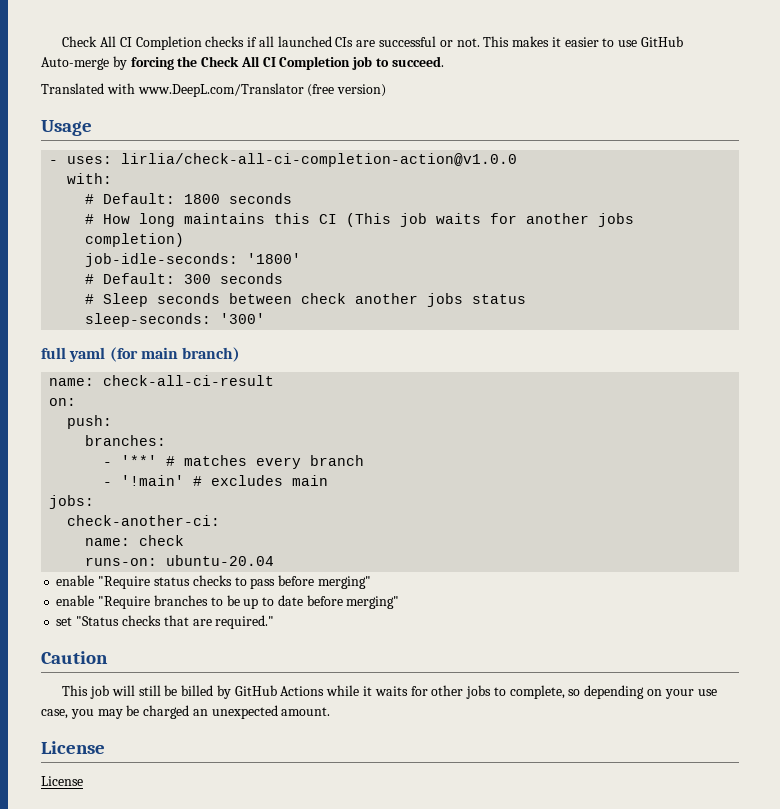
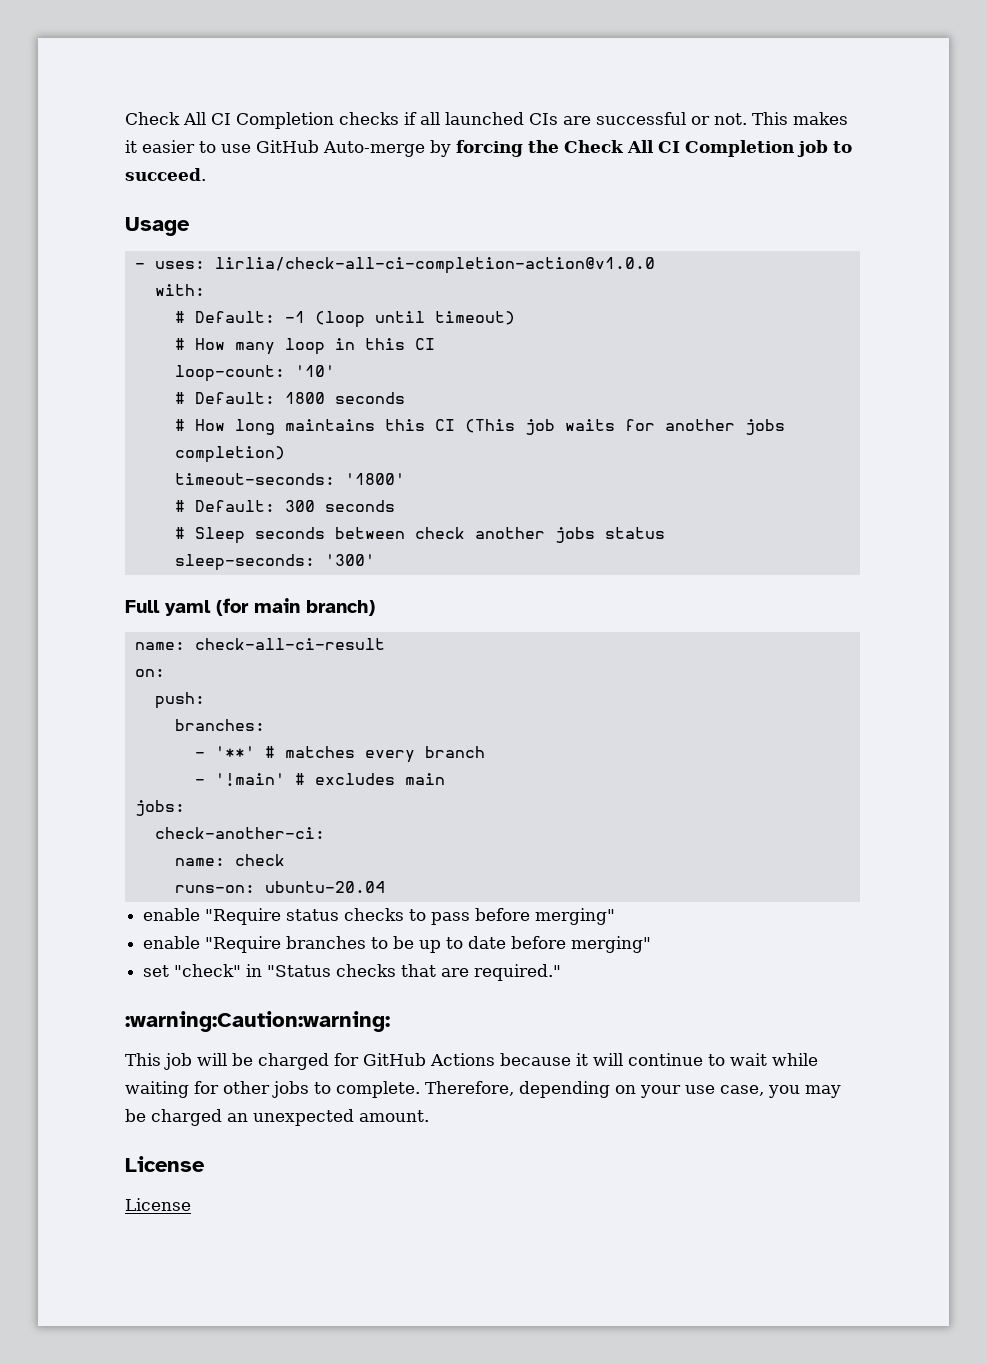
- Translated with www.DeepL.com/Translator (free version)
+ # Default: -1 (loop until timeout)
+ # How many loop in this CI
+ loop-count: '10'
- job-idle-seconds: '1800'
+ timeout-seconds: '1800'
- full yaml (for main branch)
+ Full yaml (for main branch)
- set "Status checks that are required."
+ set "check" in "Status checks that are required."
- Caution
+ :warning:Caution:warning:
- This job will still be billed by GitHub Actions while it waits for other jobs to complete, so depending on your use case, you may be charged an unexpected amount.
+ This job will be charged for GitHub Actions because it will continue to wait while waiting for other jobs to complete. Therefore, depending on your use case, you may be charged an unexpected amount.

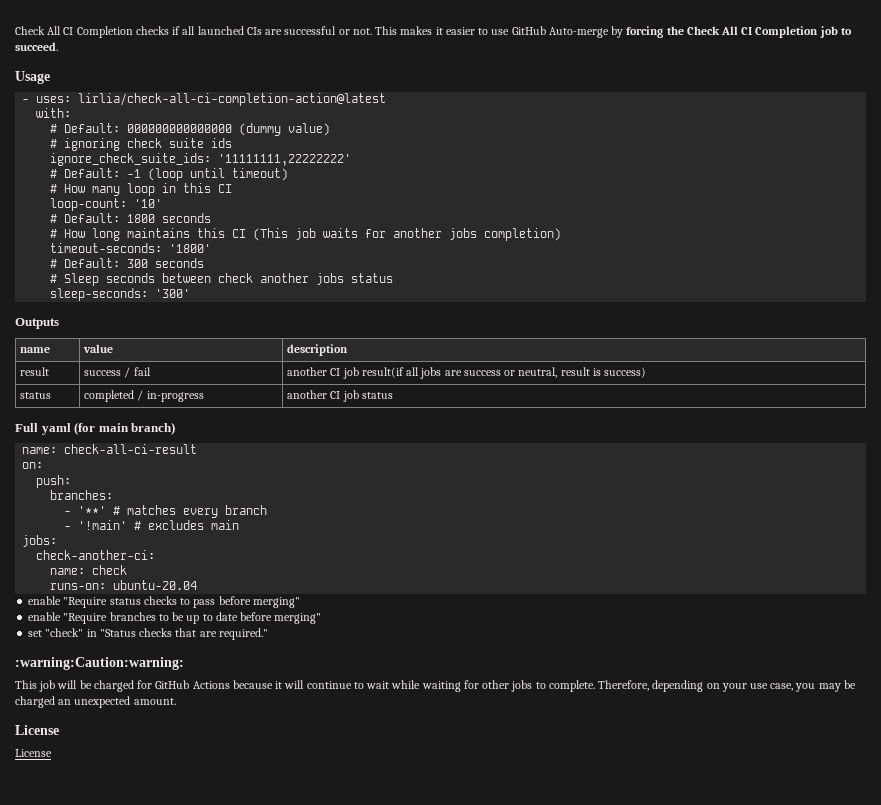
- - uses: lirlia/check-all-ci-completion-action@v1.0.0
+ - uses: lirlia/check-all-ci-completion-action@latest
+ # Default: 000000000000000 (dummy value)
+ # ignoring check suite ids
+ ignore_check_suite_ids: '11111111,22222222'
+ Outputs
+ name | value | description
+ result | success / fail | another CI job result(if all jobs are success or neutral, result is success)
+ status | completed / in-progress | another CI job status

